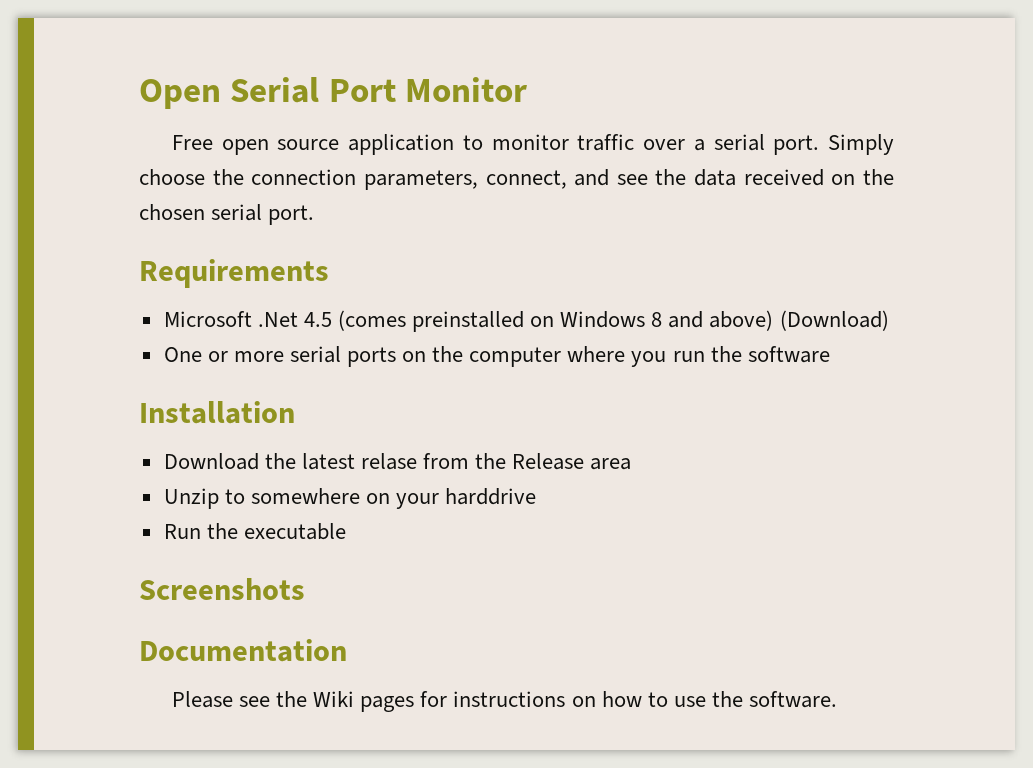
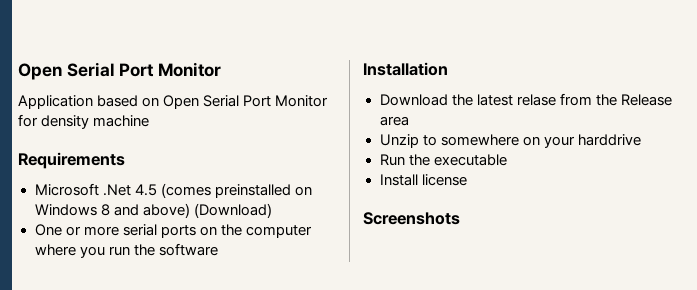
- Free open source application to monitor traffic over a serial port. Simply choose the connection parameters, connect, and see the data received on the chosen serial port.
+ Application based on Open Serial Port Monitor for density machine
+ Install license
- Documentation
- Please see the Wiki pages for instructions on how to use the software.

